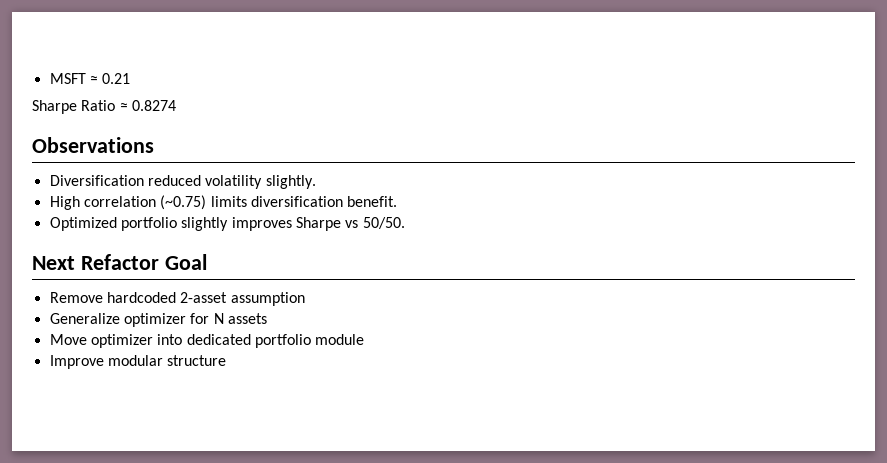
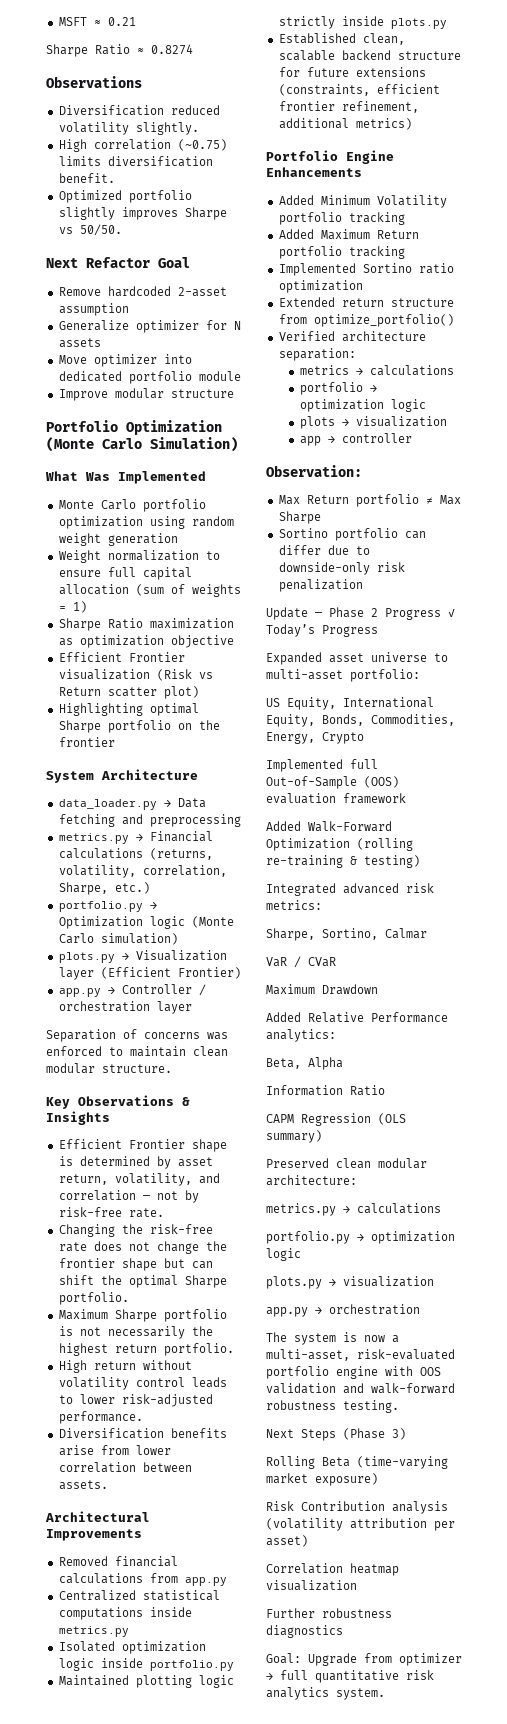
+ Portfolio Optimization (Monte Carlo Simulation)
+ What Was Implemented
+ Monte Carlo portfolio optimization using random weight generation
+ Weight normalization to ensure full capital allocation (sum of weights = 1)
+ Sharpe Ratio maximization as optimization objective
+ Efficient Frontier visualization (Risk vs Return scatter plot)
+ Highlighting optimal Sharpe portfolio on the frontier
+ System Architecture
+ data_loader.py → Data fetching and preprocessing
+ metrics.py → Financial calculations (returns, volatility, correlation, Sharpe, etc.)
+ portfolio.py → Optimization logic (Monte Carlo simulation)
+ plots.py → Visualization layer (Efficient Frontier)
+ app.py → Controller / orchestration layer
+ Separation of concerns was enforced to maintain clean modular structure.
+ Key Observations & Insights
+ Efficient Frontier shape is determined by asset return, volatility, and correlation — not by risk-free rate.
+ Changing the risk-free rate does not change the frontier shape but can shift the optimal Sharpe portfolio.
+ Maximum Sharpe portfolio is not necessarily the highest return portfolio.
+ High return without volatility control leads to lower risk-adjusted performance.
+ Diversification benefits arise from lower correlation between assets.
+ Architectural Improvements
+ Removed financial calculations from app.py
+ Centralized statistical computations inside metrics.py
+ Isolated optimization logic inside portfolio.py
+ Maintained plotting logic strictly inside plots.py
+ Established clean, scalable backend structure for future extensions (constraints, efficient frontier refinement, additional metrics)
+ Portfolio Engine Enhancements
+ Added Minimum Volatility portfolio tracking
+ Added Maximum Return portfolio tracking
+ Implemented Sortino ratio optimization
+ Extended return structure from optimize_portfolio()
+ Verified architecture separation:
+ metrics → calculations
+ portfolio → optimization logic
+ plots → visualization
+ app → controller
+ Observation:
+ Max Return portfolio ≠ Max Sharpe
+ Sortino portfolio can differ due to downside-only risk penalization
+ Update — Phase 2 Progress ✓ Today’s Progress
+ Expanded asset universe to multi-asset portfolio:
+ US Equity, International Equity, Bonds, Commodities, Energy, Crypto
+ Implemented full Out-of-Sample (OOS) evaluation framework
+ Added Walk-Forward Optimization (rolling re-training & testing)
+ Integrated advanced risk metrics:
+ Sharpe, Sortino, Calmar
+ VaR / CVaR
+ Maximum Drawdown
+ Added Relative Performance analytics:
+ Beta, Alpha
+ Information Ratio
+ CAPM Regression (OLS summary)
+ Preserved clean modular architecture:
+ metrics.py → calculations
+ portfolio.py → optimization logic
+ plots.py → visualization
+ app.py → orchestration
+ The system is now a multi-asset, risk-evaluated portfolio engine with OOS validation and walk-forward robustness testing.
+ Next Steps (Phase 3)
+ Rolling Beta (time-varying market exposure)
+ Risk Contribution analysis (volatility attribution per asset)
+ Correlation heatmap visualization
+ Further robustness diagnostics
+ Goal: Upgrade from optimizer → full quantitative risk analytics system.

